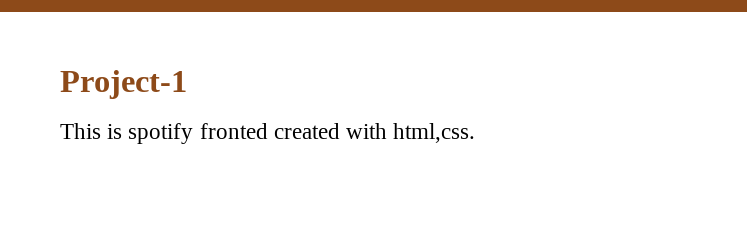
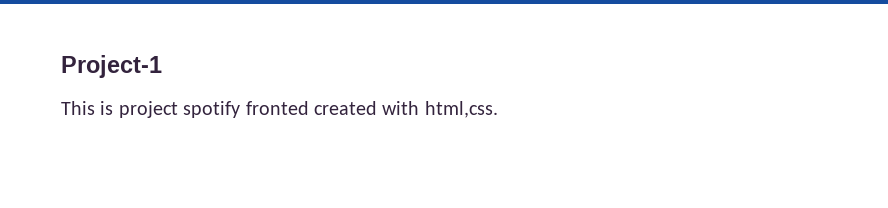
- This is spotify fronted created with html,css.
+ This is project spotify fronted created with html,css.

